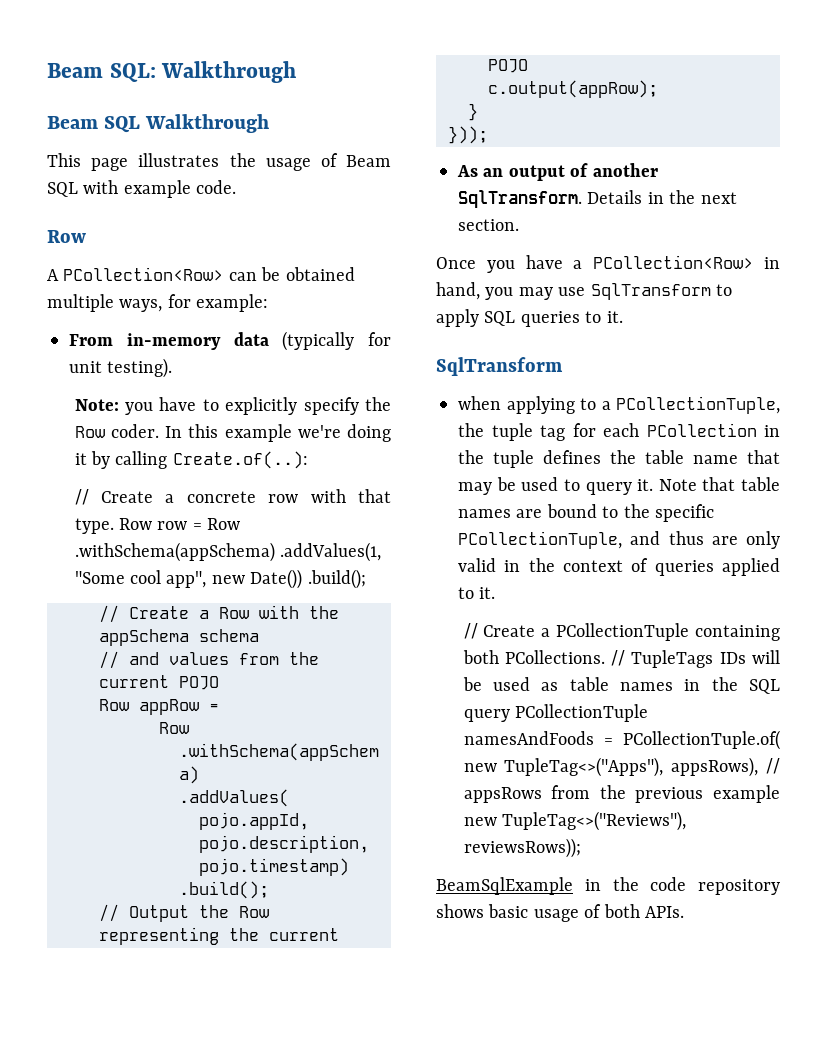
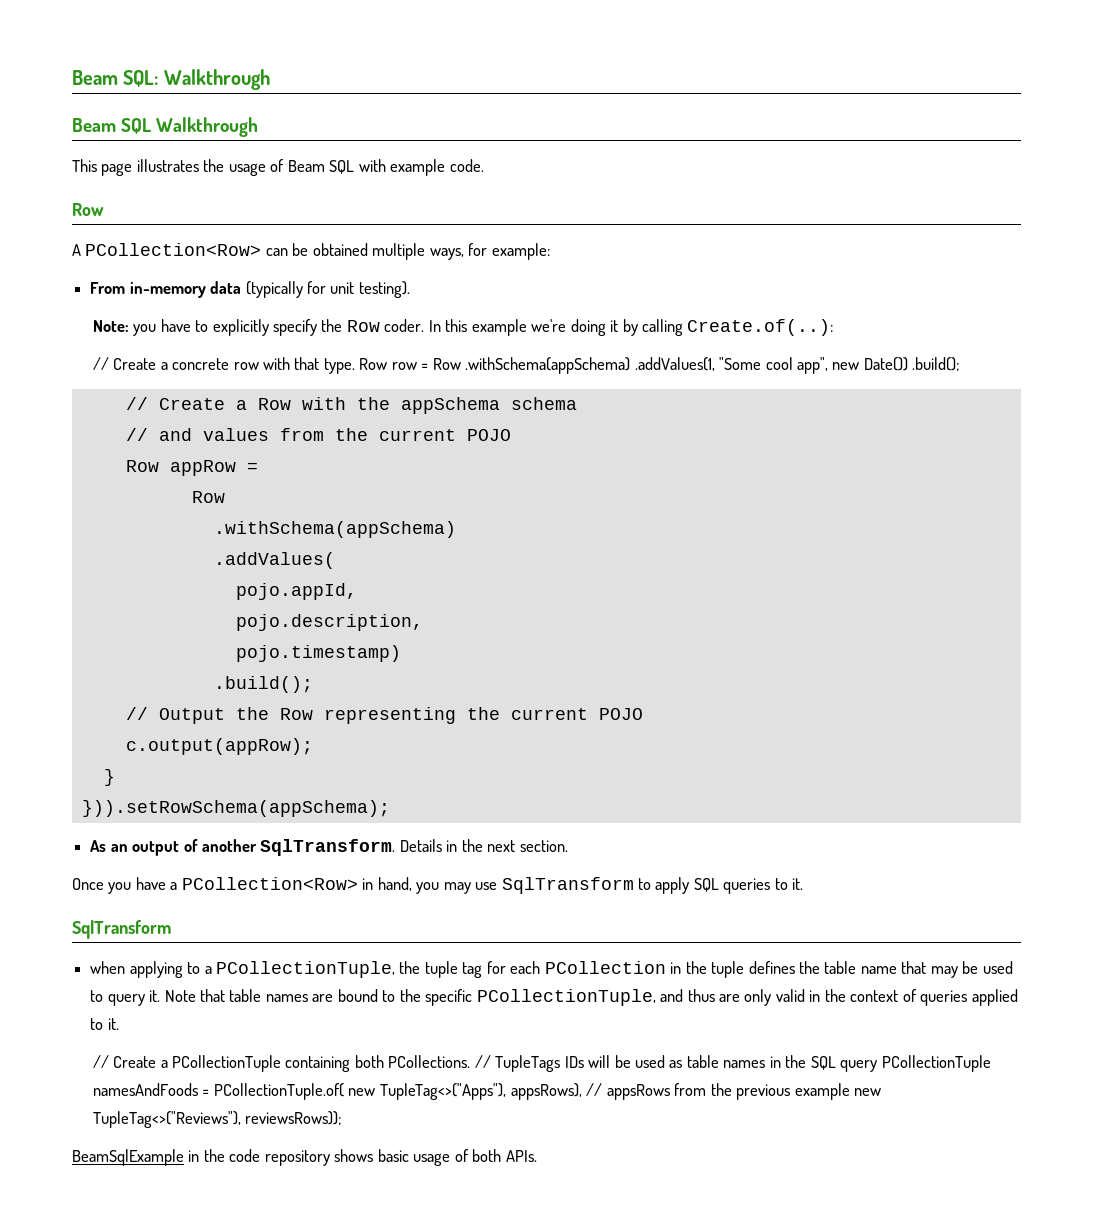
- }));
+ })).setRowSchema(appSchema);

